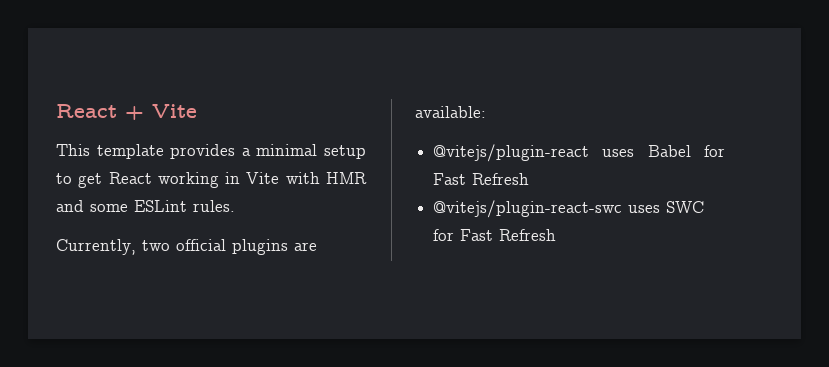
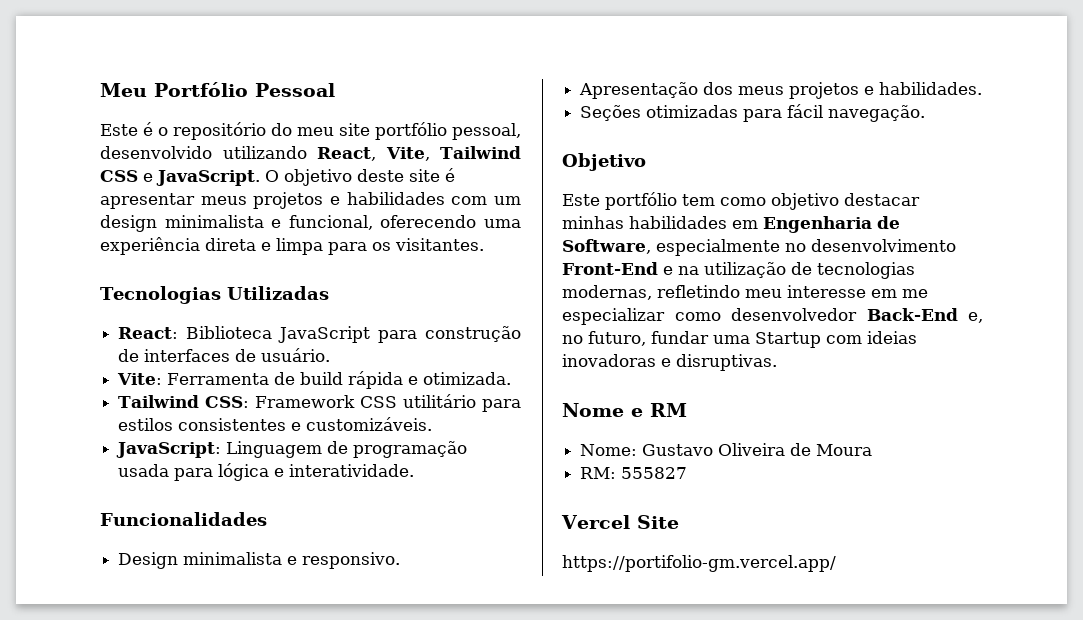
- React + Vite
- This template provides a minimal setup to get React working in Vite with HMR and some ESLint rules.
- Currently, two official plugins are available:
- @vitejs/plugin-react uses Babel for Fast Refresh
- @vitejs/plugin-react-swc uses SWC for Fast Refresh
+ Meu Portfólio Pessoal
+ Este é o repositório do meu site portfólio pessoal, desenvolvido utilizando React, Vite, Tailwind CSS e JavaScript. O objetivo deste site é apresentar meus projetos e habilidades com um design minimalista e funcional, oferecendo uma experiência direta e limpa para os visitantes.
+ Tecnologias Utilizadas
+ React: Biblioteca JavaScript para construção de interfaces de usuário.
+ Vite: Ferramenta de build rápida e otimizada.
+ Tailwind CSS: Framework CSS utilitário para estilos consistentes e customizáveis.
+ JavaScript: Linguagem de programação usada para lógica e interatividade.
+ Funcionalidades
+ Design minimalista e responsivo.
+ Apresentação dos meus projetos e habilidades.
+ Seções otimizadas para fácil navegação.
+ Objetivo
+ Este portfólio tem como objetivo destacar minhas habilidades em Engenharia de Software, especialmente no desenvolvimento Front-End e na utilização de tecnologias modernas, refletindo meu interesse em me especializar como desenvolvedor Back-End e, no futuro, fundar uma Startup com ideias inovadoras e disruptivas.
+ Nome e RM
+ Nome: Gustavo Oliveira de Moura
+ RM: 555827
+ Vercel Site
+ https://portifolio-gm.vercel.app/

